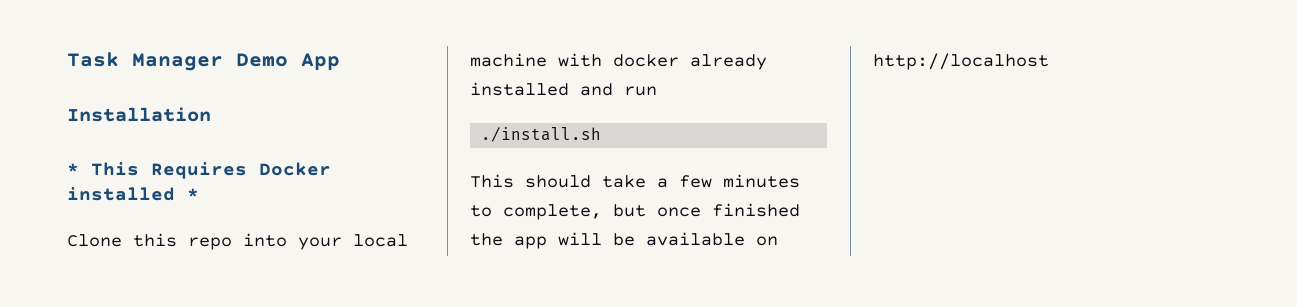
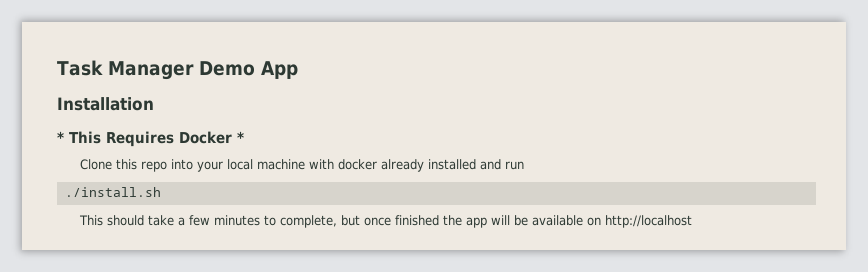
- * This Requires Docker installed *
+ * This Requires Docker *

